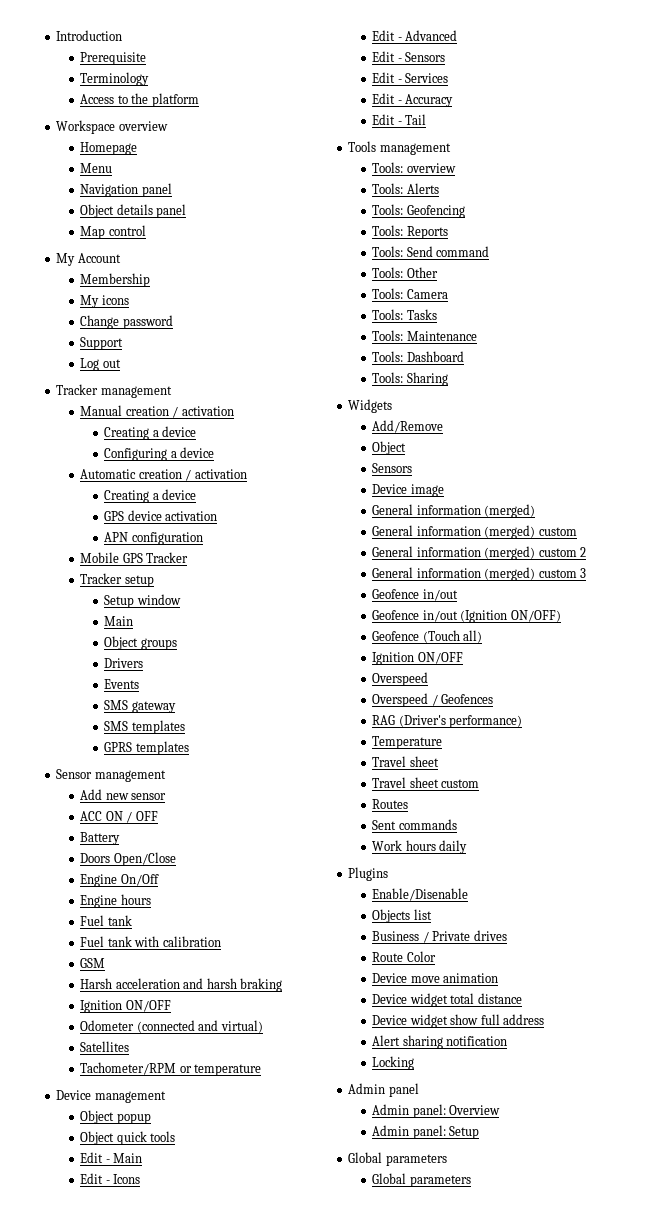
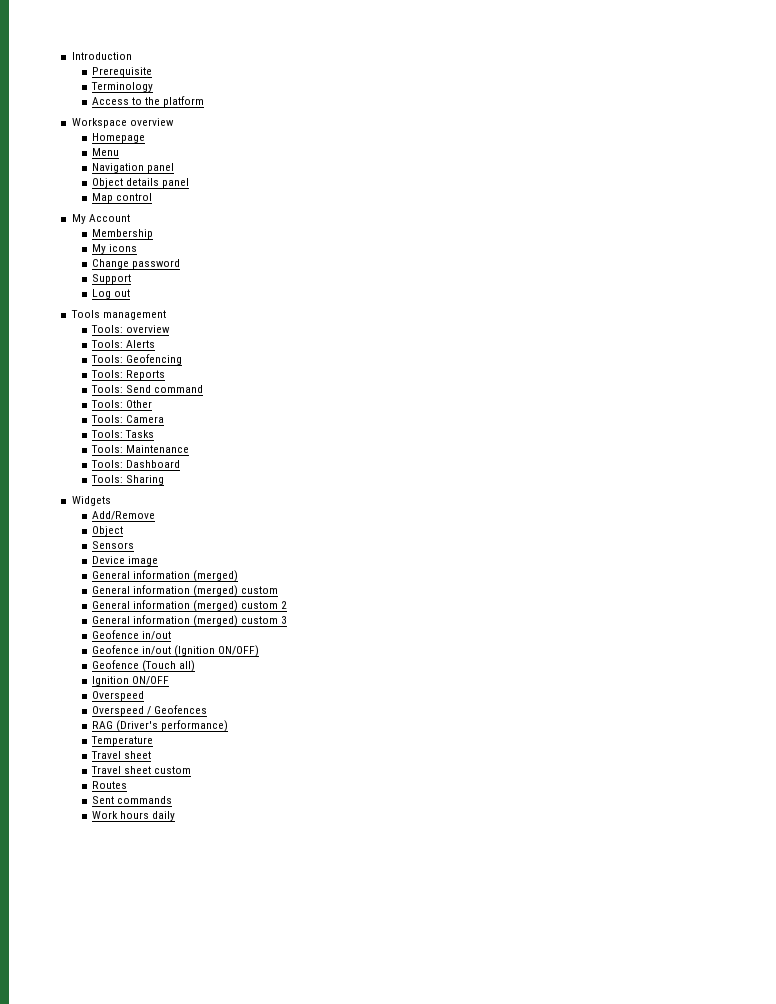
- Tracker management
- Manual creation / activation
- Creating a device
- Configuring a device
- Automatic creation / activation
- Creating a device
- GPS device activation
- APN configuration
- Mobile GPS Tracker
- Tracker setup
- Setup window
- Main
- Object groups
- Drivers
- Events
- SMS gateway
- SMS templates
- GPRS templates
- Sensor management
- Add new sensor
- ACC ON / OFF
- Battery
- Doors Open/Close
- Engine On/Off
- Engine hours
- Fuel tank
- Fuel tank with calibration
- GSM
- Harsh acceleration and harsh braking
- Ignition ON/OFF
- Odometer (connected and virtual)
- Satellites
- Tachometer/RPM or temperature
- Device management
- Object popup
- Object quick tools
- Edit - Main
- Edit - Icons
- Edit - Advanced
- Edit - Sensors
- Edit - Services
- Edit - Accuracy
- Edit - Tail
- Plugins
- Enable/Disenable
- Objects list
- Business / Private drives
- Route Color
- Device move animation
- Device widget total distance
- Device widget show full address
- Alert sharing notification
- Locking
- Admin panel
- Admin panel: Overview
- Admin panel: Setup
- Global parameters
- Global parameters

